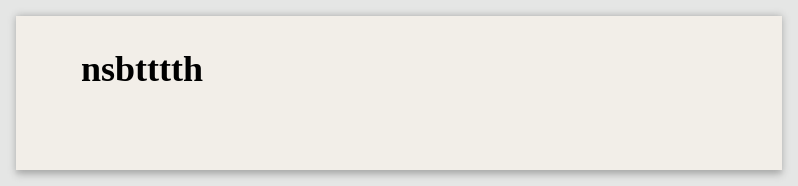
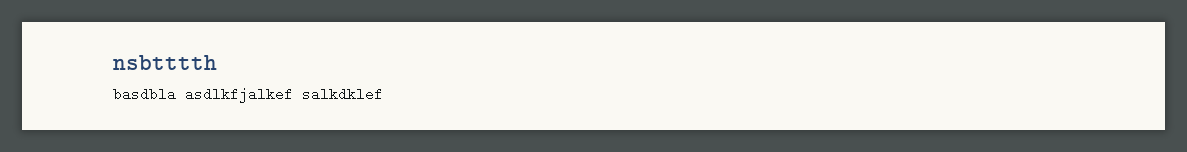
+ basdbla asdlkfjalkef salkdklef

